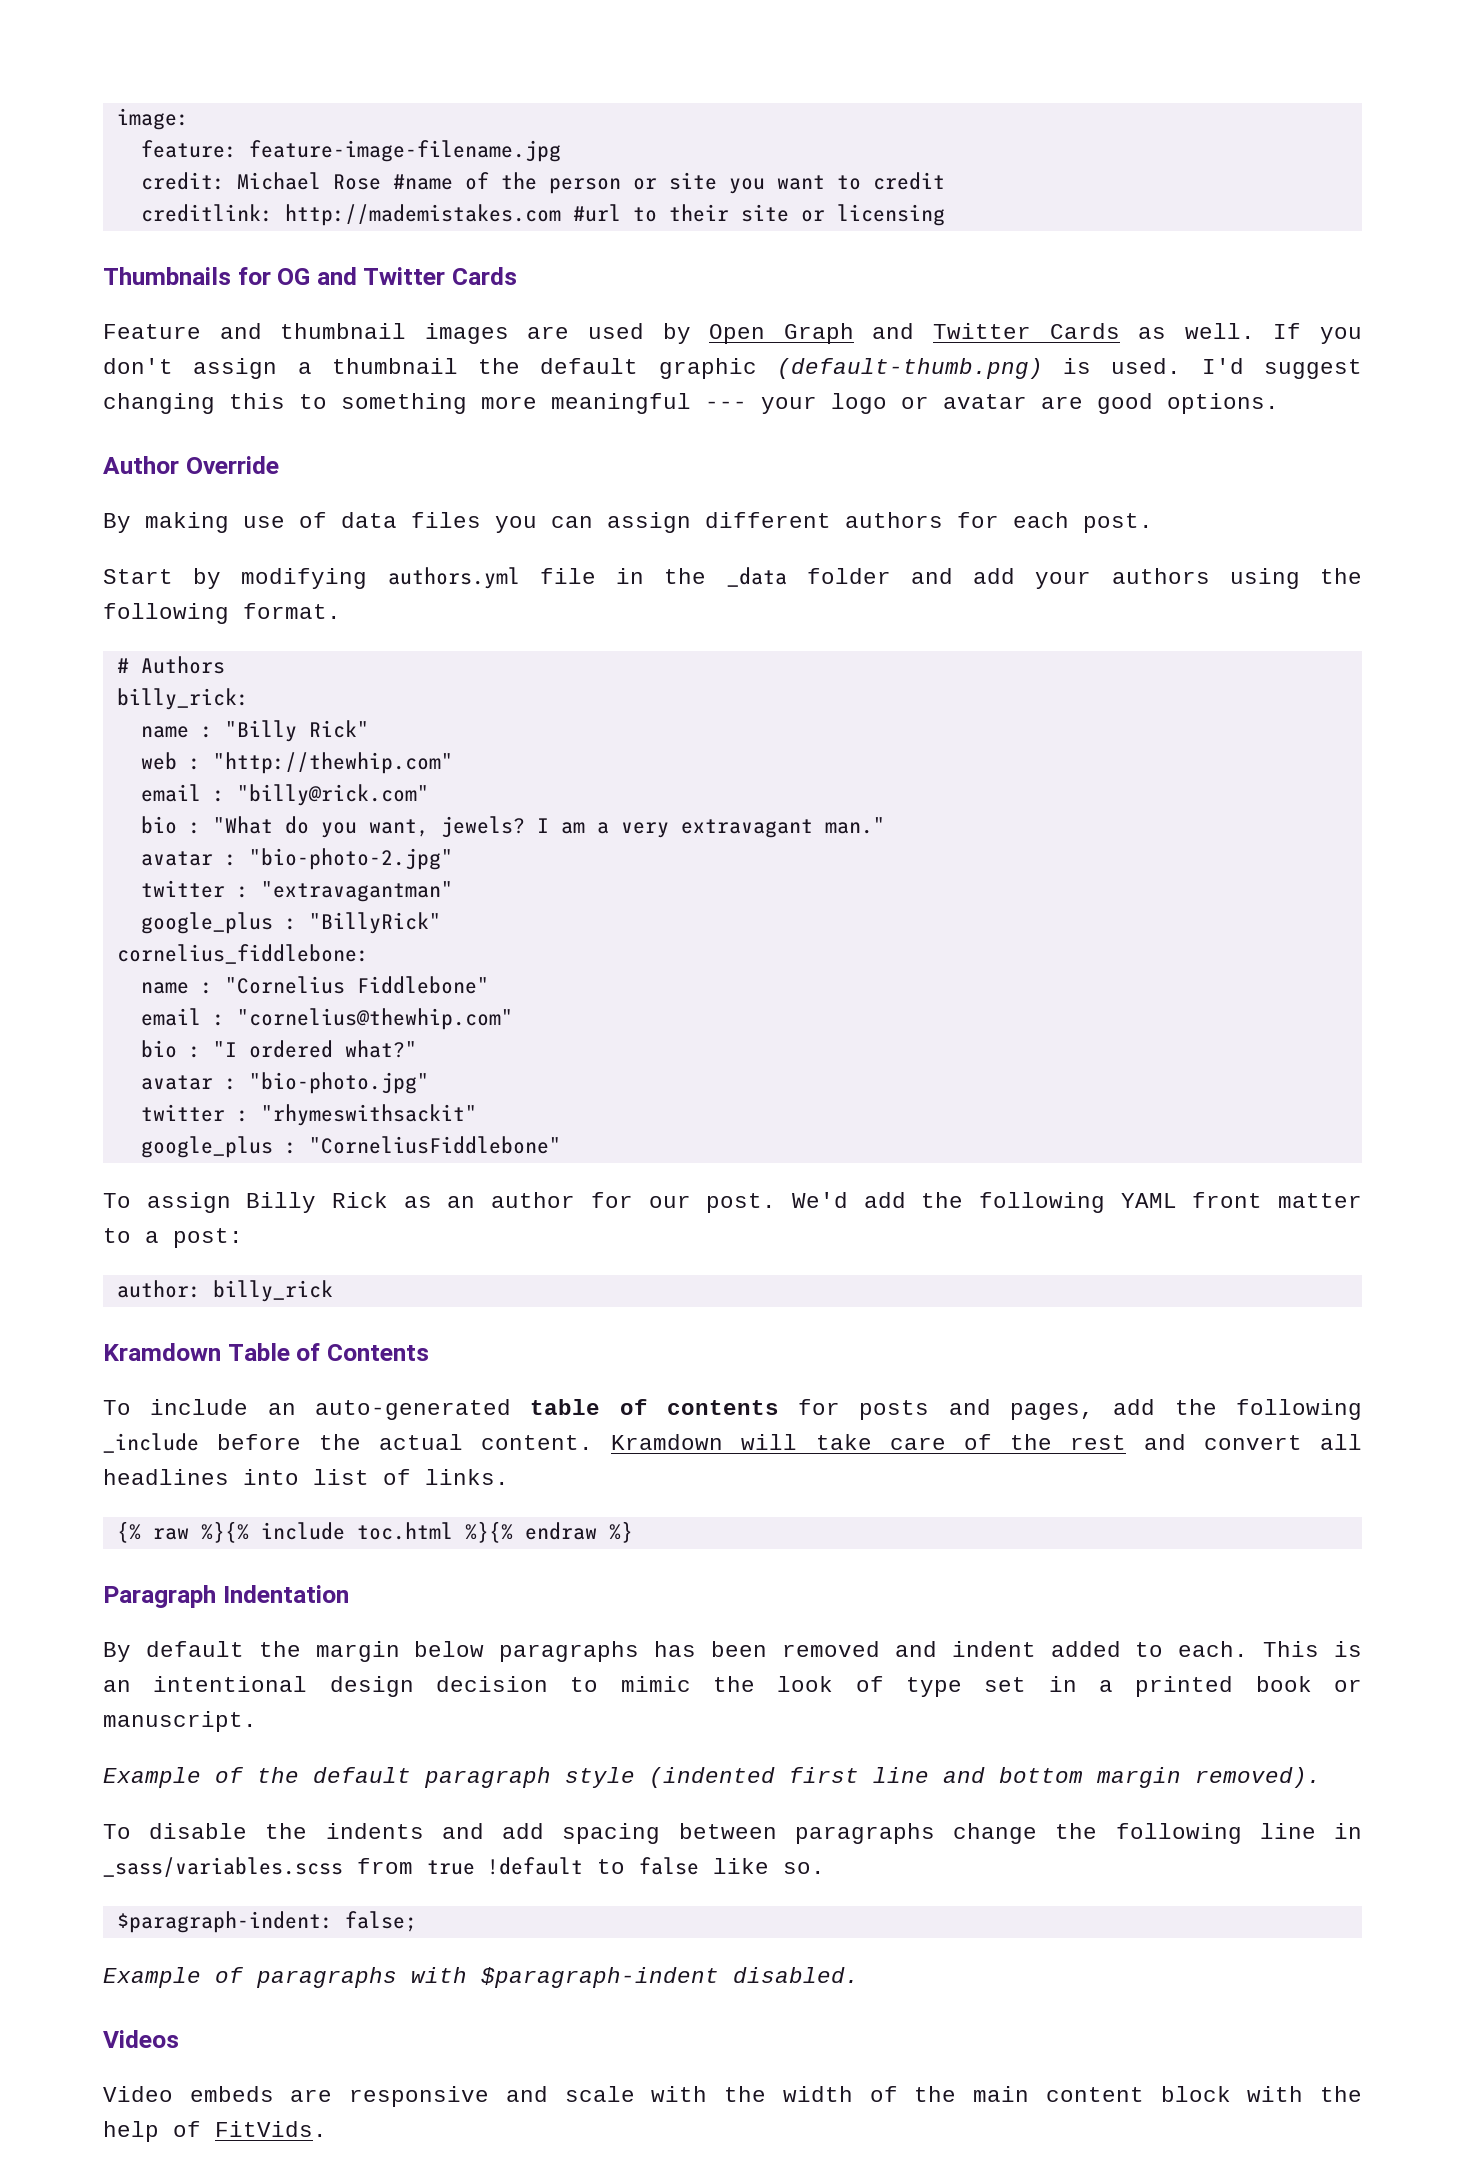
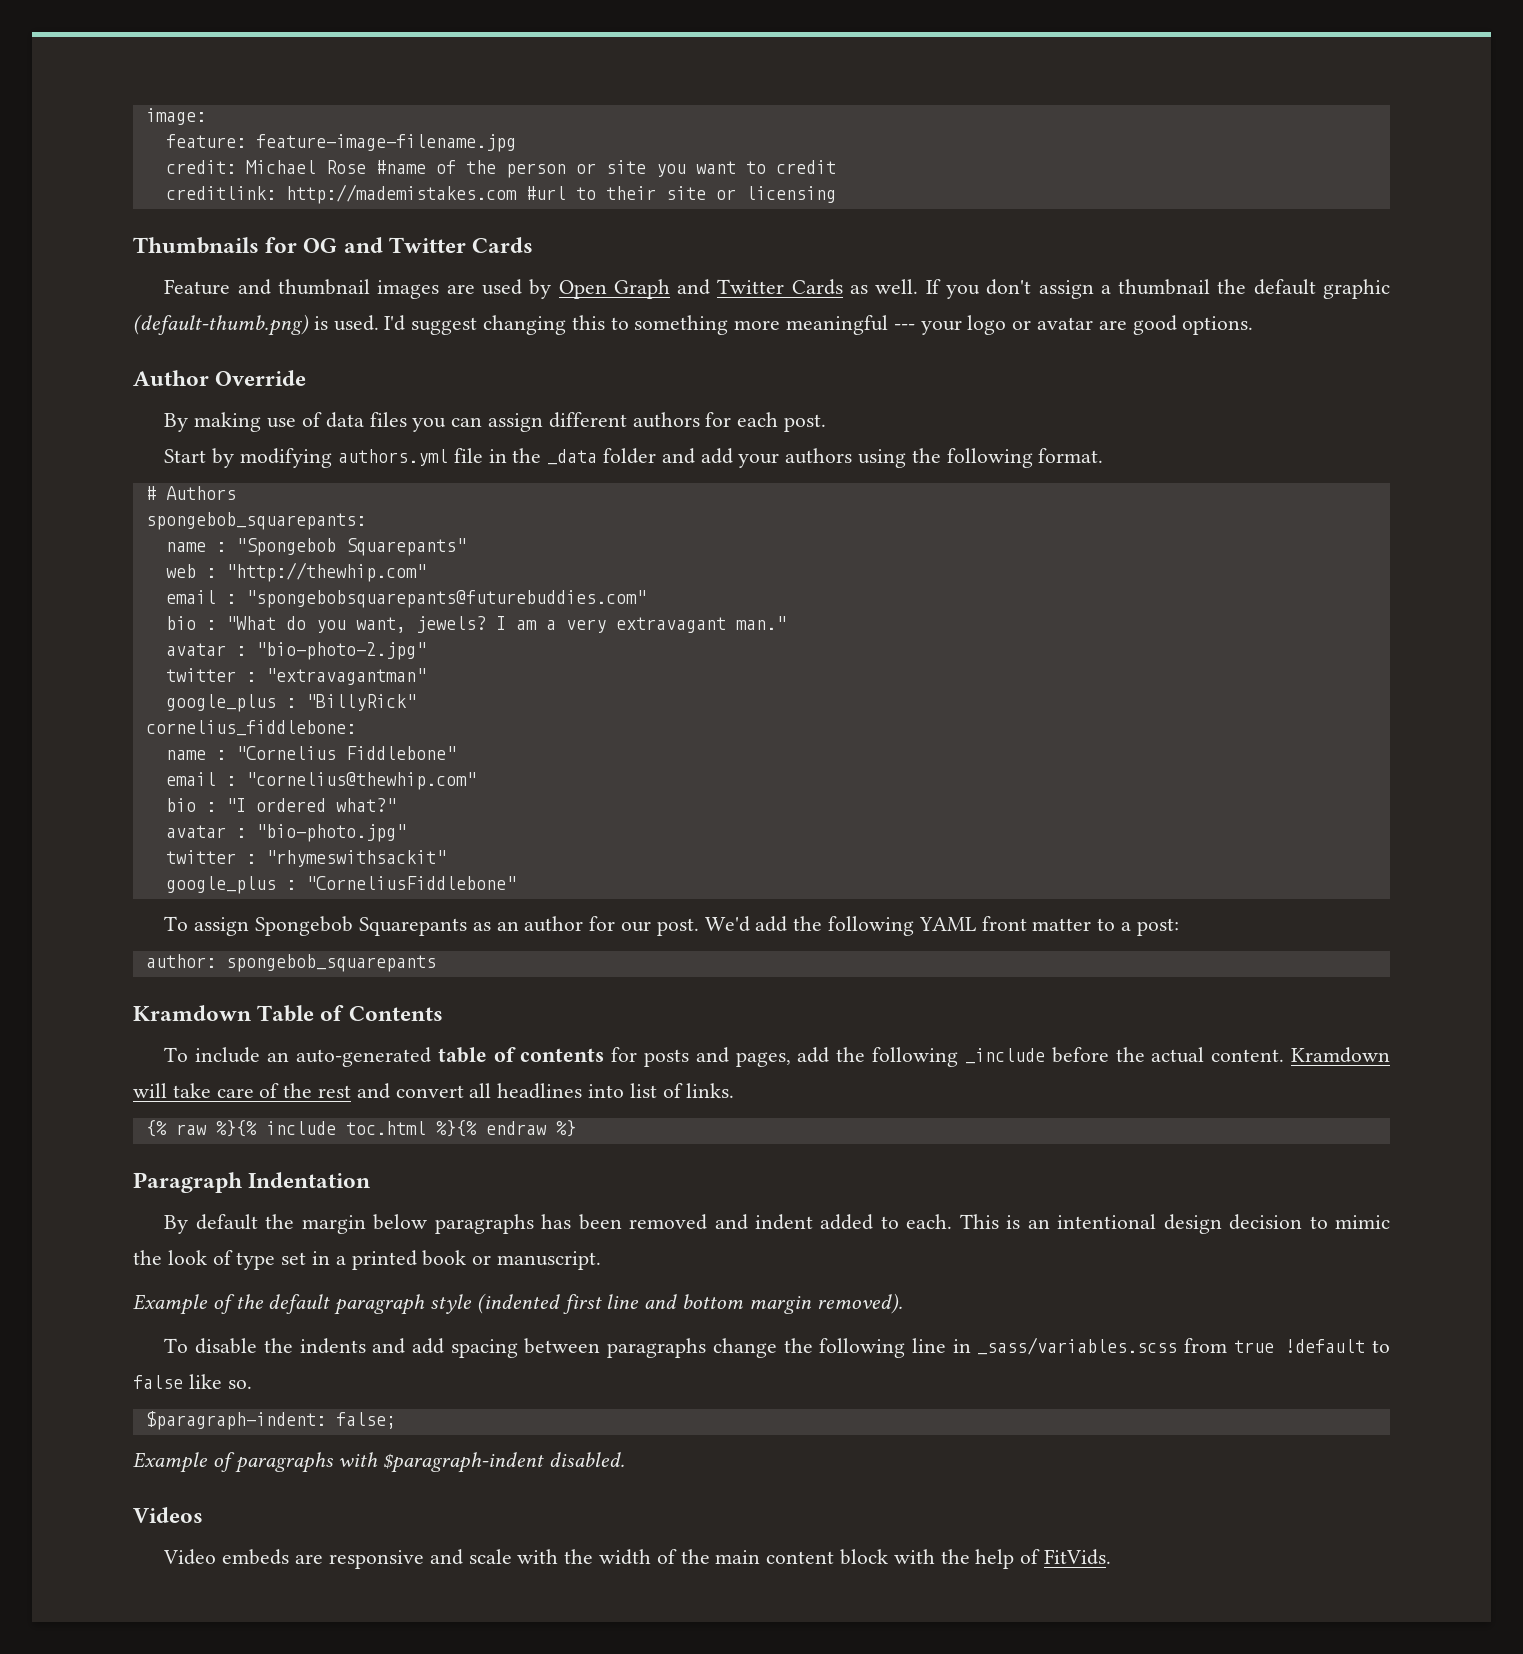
- billy_rick:
- name : "Billy Rick"
+ spongebob_squarepants:
+ name : "Spongebob Squarepants"
- email : "billy@rick.com"
+ email : "spongebobsquarepants@futurebuddies.com"
- To assign Billy Rick as an author for our post.
+ To assign Spongebob Squarepants as an author for our post.
- author: billy_rick
+ author: spongebob_squarepants

